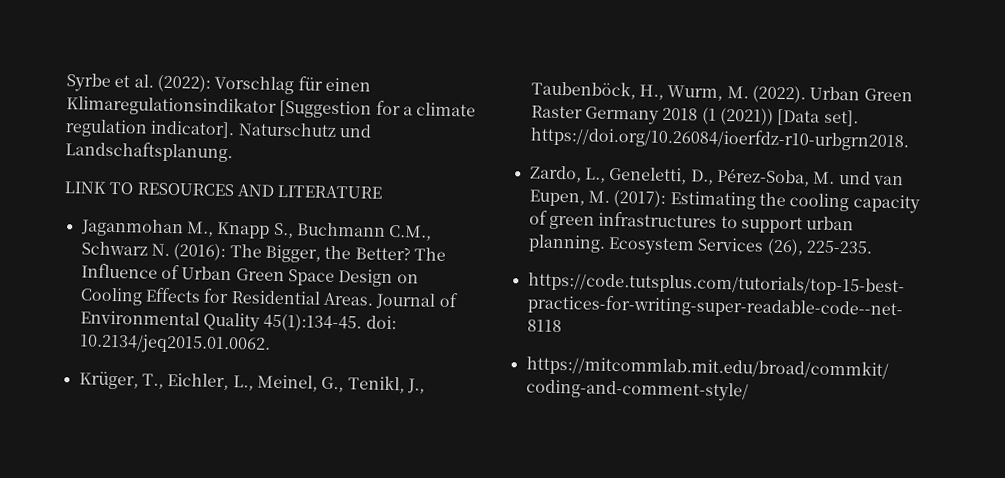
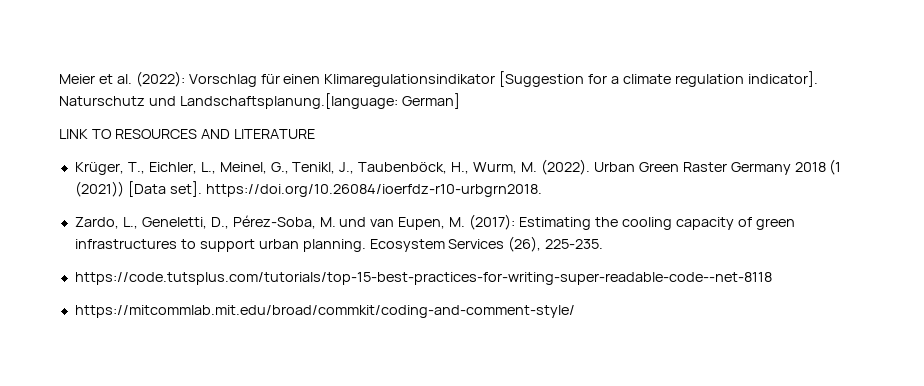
- Syrbe et al. (2022): Vorschlag für einen Klimaregulationsindikator [Suggestion for a climate regulation indicator].
+ Meier et al. (2022): Vorschlag für einen Klimaregulationsindikator [Suggestion for a climate regulation indicator].
- Naturschutz und Landschaftsplanung.
+ Naturschutz und Landschaftsplanung.[language: German]
- Jaganmohan M., Knapp S., Buchmann C.M., Schwarz N. (2016): The Bigger, the Better? The Influence of Urban Green Space Design on Cooling Effects for Residential Areas. Journal of Environmental Quality 45(1):134-45. doi: 10.2134/jeq2015.01.0062.

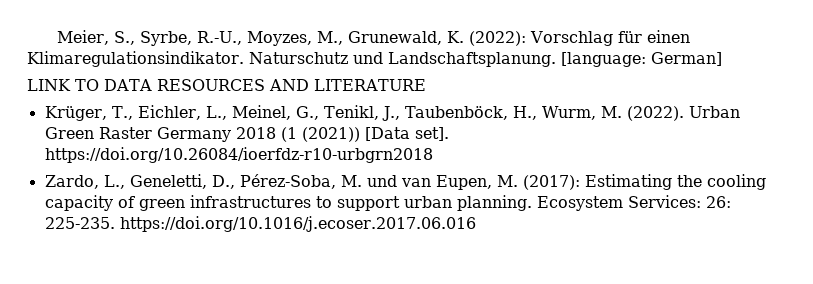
- Meier et al. (2022): Vorschlag für einen Klimaregulationsindikator [Suggestion for a climate regulation indicator]. Naturschutz und Landschaftsplanung.[language: German]
+ Meier, S., Syrbe, R.-U., Moyzes, M., Grunewald, K. (2022): Vorschlag für einen Klimaregulationsindikator. Naturschutz und Landschaftsplanung. [language: German]
- LINK TO RESOURCES AND LITERATURE
+ LINK TO DATA RESOURCES AND LITERATURE
- Urban Green Raster Germany 2018 (1 (2021)) [Data set]. https://doi.org/10.26084/ioerfdz-r10-urbgrn2018.
+ Urban Green Raster Germany 2018 (1 (2021)) [Data set]. https://doi.org/10.26084/ioerfdz-r10-urbgrn2018
- Ecosystem Services (26), 225-235.
- https://code.tutsplus.com/tutorials/top-15-best-practices-for-writing-super-readable-code--net-8118
- https://mitcommlab.mit.edu/broad/commkit/coding-and-comment-style/
+ Ecosystem Services: 26: 225-235. https://doi.org/10.1016/j.ecoser.2017.06.016

